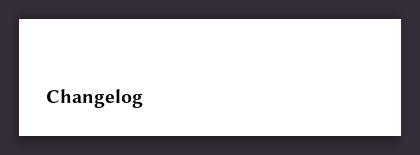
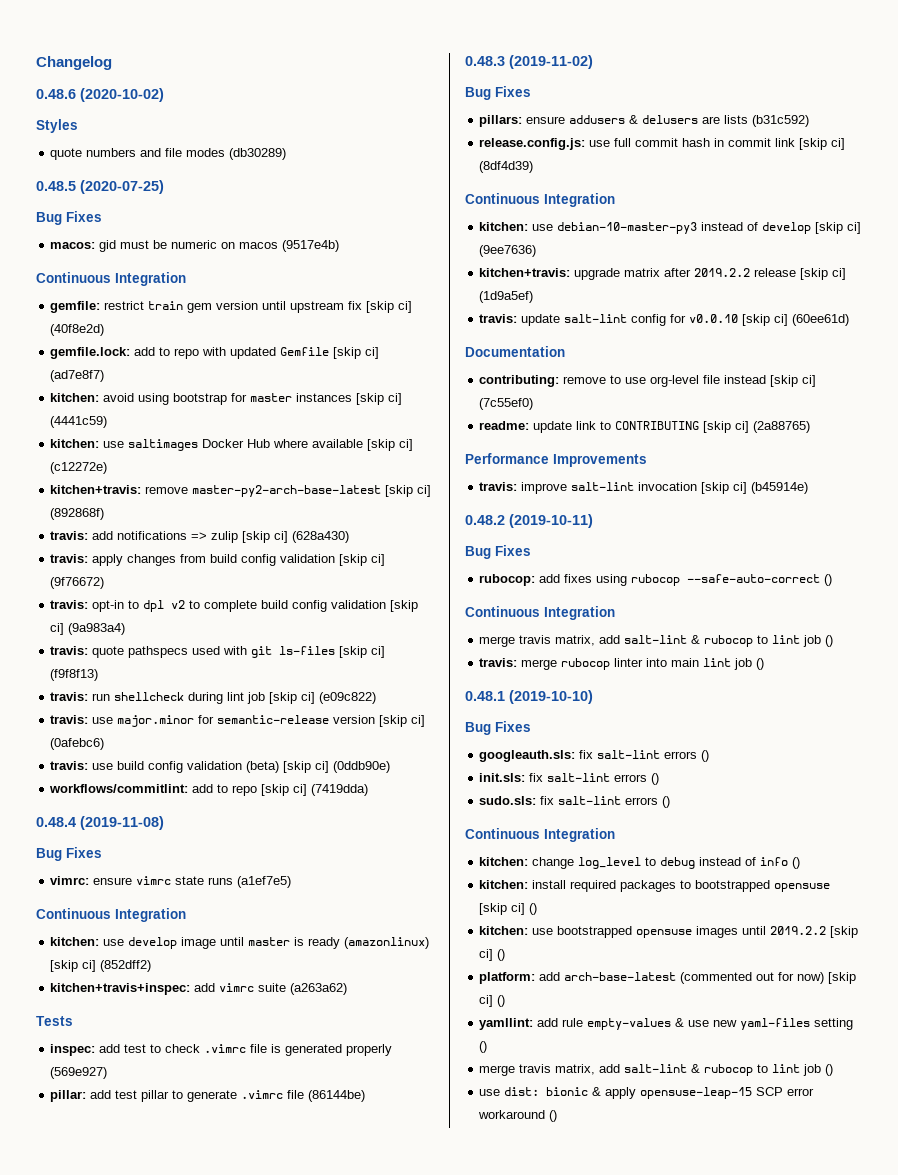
+ 0.48.6 (2020-10-02)
+ Styles
+ quote numbers and file modes (db30289)
+ 0.48.5 (2020-07-25)
+ Bug Fixes
+ macos: gid must be numeric on macos (9517e4b)
+ Continuous Integration
+ gemfile: restrict train gem version until upstream fix [skip ci] (40f8e2d)
+ gemfile.lock: add to repo with updated Gemfile [skip ci] (ad7e8f7)
+ kitchen: avoid using bootstrap for master instances [skip ci] (4441c59)
+ kitchen: use saltimages Docker Hub where available [skip ci] (c12272e)
+ kitchen+travis: remove master-py2-arch-base-latest [skip ci] (892868f)
+ travis: add notifications => zulip [skip ci] (628a430)
+ travis: apply changes from build config validation [skip ci] (9f76672)
+ travis: opt-in to dpl v2 to complete build config validation [skip ci] (9a983a4)
+ travis: quote pathspecs used with git ls-files [skip ci] (f9f8f13)
+ travis: run shellcheck during lint job [skip ci] (e09c822)
+ travis: use major.minor for semantic-release version [skip ci] (0afebc6)
+ travis: use build config validation (beta) [skip ci] (0ddb90e)
+ workflows/commitlint: add to repo [skip ci] (7419dda)
+ 0.48.4 (2019-11-08)
+ Bug Fixes
+ vimrc: ensure vimrc state runs (a1ef7e5)
+ Continuous Integration
+ kitchen: use develop image until master is ready (amazonlinux) [skip ci] (852dff2)
+ kitchen+travis+inspec: add vimrc suite (a263a62)
+ Tests
+ inspec: add test to check .vimrc file is generated properly (569e927)
+ pillar: add test pillar to generate .vimrc file (86144be)
+ 0.48.3 (2019-11-02)
+ Bug Fixes
+ pillars: ensure addusers & delusers are lists (b31c592)
+ release.config.js: use full commit hash in commit link [skip ci] (8df4d39)
+ Continuous Integration
+ kitchen: use debian-10-master-py3 instead of develop [skip ci] (9ee7636)
+ kitchen+travis: upgrade matrix after 2019.2.2 release [skip ci] (1d9a5ef)
+ travis: update salt-lint config for v0.0.10 [skip ci] (60ee61d)
+ Documentation
+ contributing: remove to use org-level file instead [skip ci] (7c55ef0)
+ readme: update link to CONTRIBUTING [skip ci] (2a88765)
+ Performance Improvements
+ travis: improve salt-lint invocation [skip ci] (b45914e)
+ 0.48.2 (2019-10-11)
+ Bug Fixes
+ rubocop: add fixes using rubocop --safe-auto-correct ()
+ Continuous Integration
+ merge travis matrix, add salt-lint & rubocop to lint job ()
+ travis: merge rubocop linter into main lint job ()
+ 0.48.1 (2019-10-10)
+ Bug Fixes
+ googleauth.sls: fix salt-lint errors ()
+ init.sls: fix salt-lint errors ()
+ sudo.sls: fix salt-lint errors ()
+ Continuous Integration
+ kitchen: change log_level to debug instead of info ()
+ kitchen: install required packages to bootstrapped opensuse [skip ci] ()
+ kitchen: use bootstrapped opensuse images until 2019.2.2 [skip ci] ()
+ platform: add arch-base-latest (commented out for now) [skip ci] ()
+ yamllint: add rule empty-values & use new yaml-files setting ()
+ merge travis matrix, add salt-lint & rubocop to lint job ()
+ use dist: bionic & apply opensuse-leap-15 SCP error workaround ()

